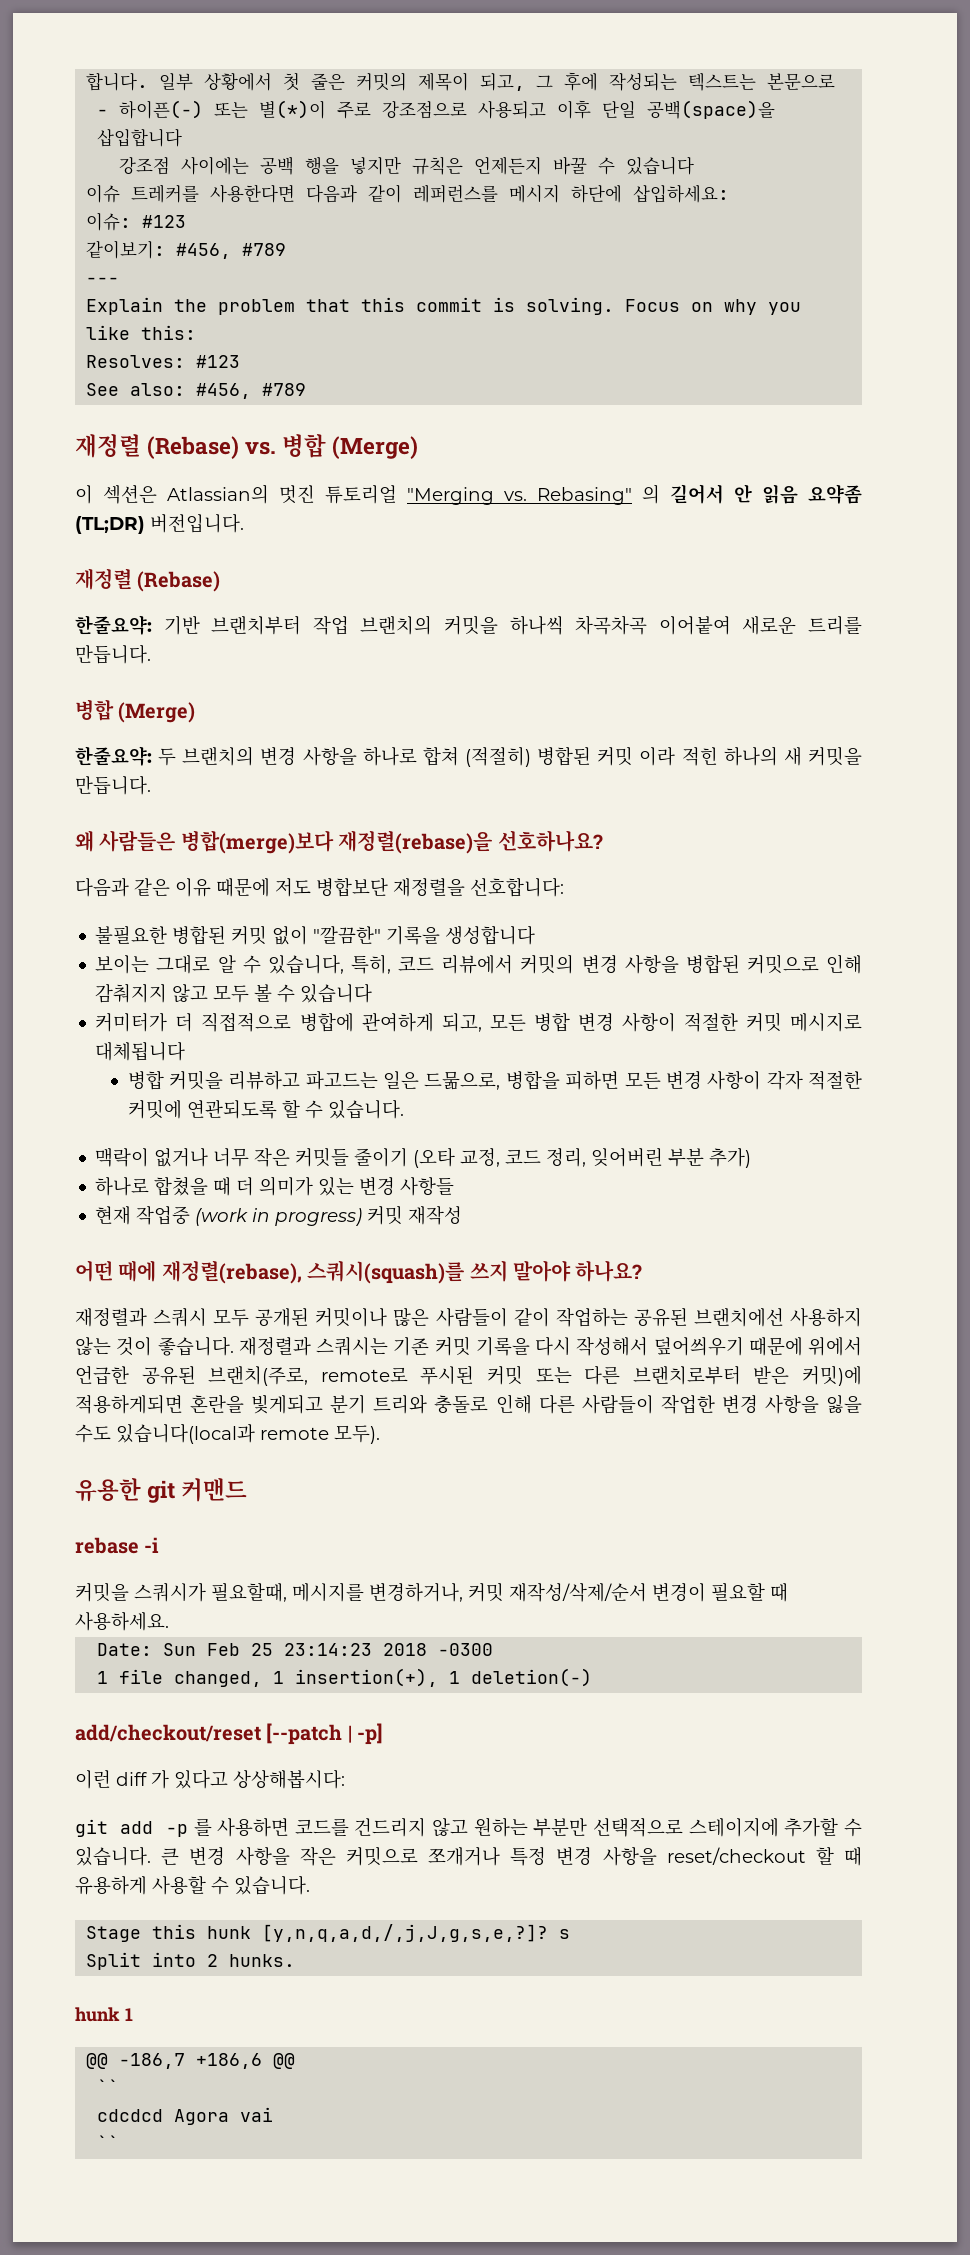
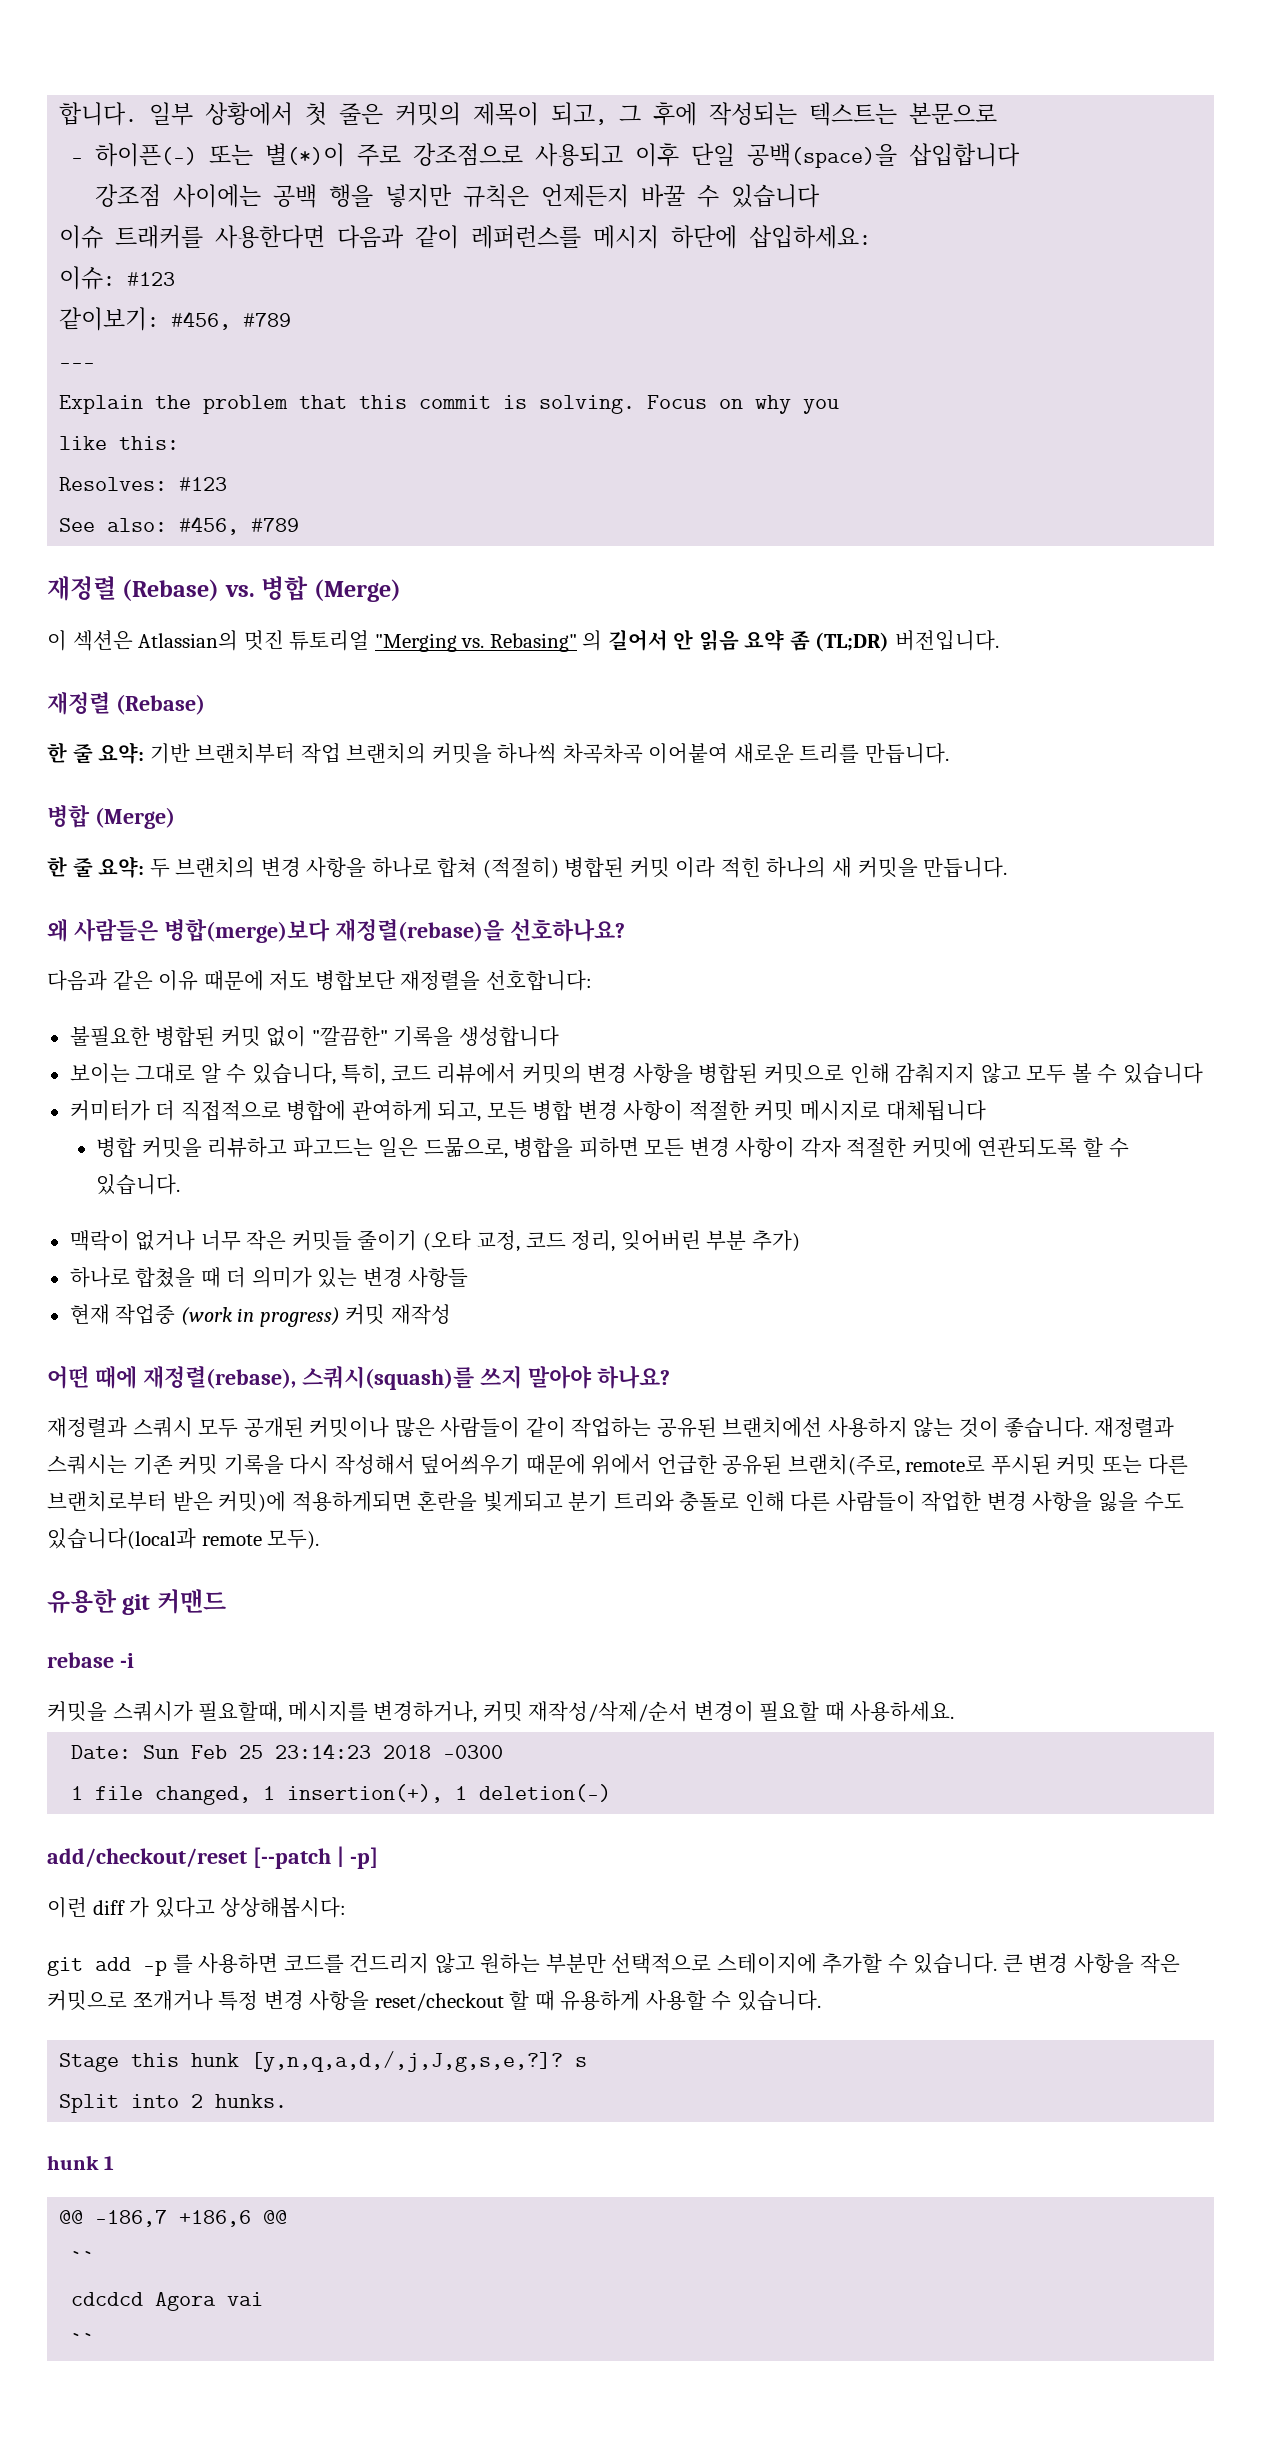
- 이슈 트레커를 사용한다면 다음과 같이 레퍼런스를 메시지 하단에 삽입하세요:
+ 이슈 트래커를 사용한다면 다음과 같이 레퍼런스를 메시지 하단에 삽입하세요:
- 이 섹션은 Atlassian의 멋진 튜토리얼 "Merging vs. Rebasing" 의 길어서 안 읽음 요약좀 (TL;DR) 버전입니다.
+ 이 섹션은 Atlassian의 멋진 튜토리얼 "Merging vs. Rebasing" 의 길어서 안 읽음 요약 좀 (TL;DR) 버전입니다.
- 한줄요약: 기반 브랜치부터 작업 브랜치의 커밋을 하나씩 차곡차곡 이어붙여 새로운 트리를 만듭니다.
+ 한 줄 요약: 기반 브랜치부터 작업 브랜치의 커밋을 하나씩 차곡차곡 이어붙여 새로운 트리를 만듭니다.
- 한줄요약: 두 브랜치의 변경 사항을 하나로 합쳐 (적절히) 병합된 커밋 이라 적힌 하나의 새 커밋을 만듭니다.
+ 한 줄 요약: 두 브랜치의 변경 사항을 하나로 합쳐 (적절히) 병합된 커밋 이라 적힌 하나의 새 커밋을 만듭니다.

